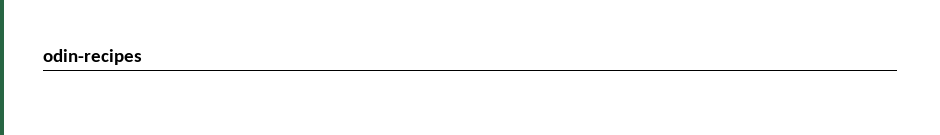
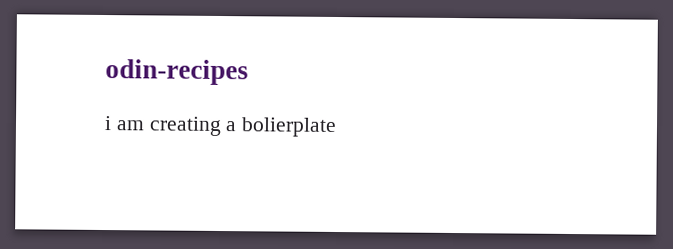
+ i am creating a bolierplate

